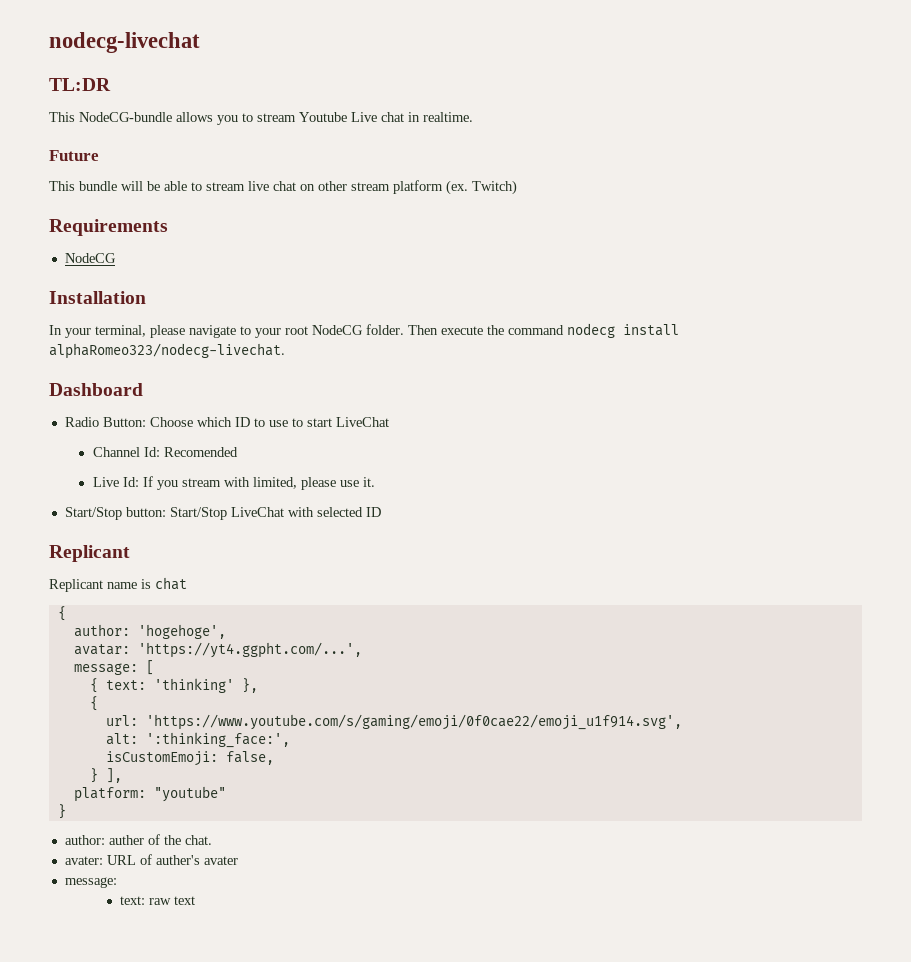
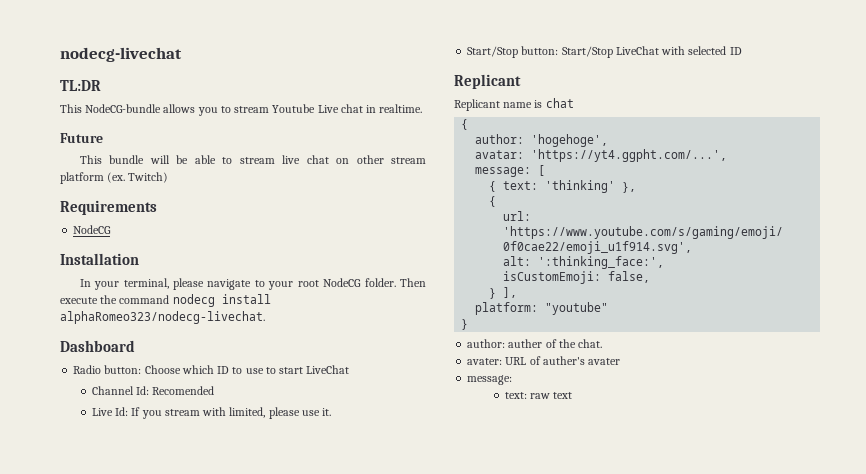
- Radio Button: Choose which ID to use to start LiveChat
+ Radio button: Choose which ID to use to start LiveChat

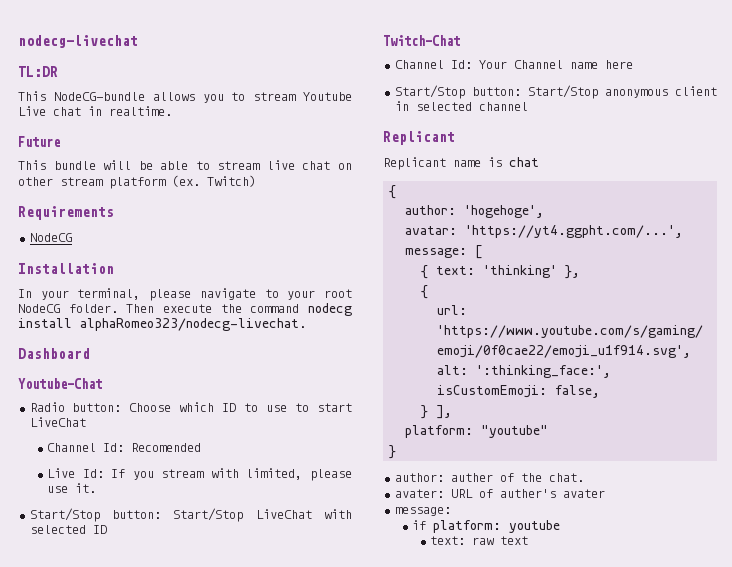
+ Youtube-Chat
+ Twitch-Chat
+ Channel Id: Your Channel name here
+ Start/Stop button: Start/Stop anonymous client in selected channel
+ if platform: youtube

